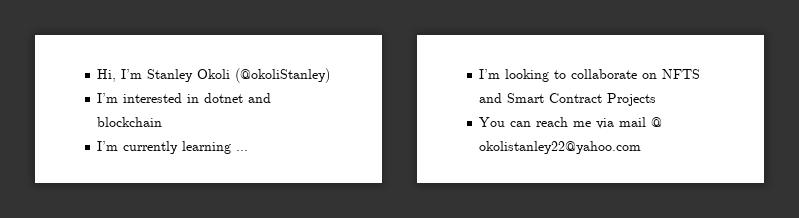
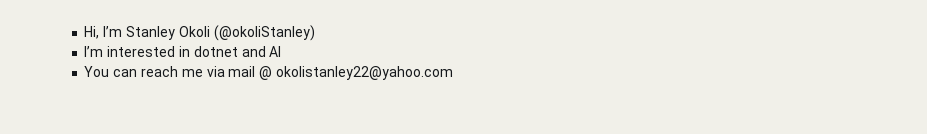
- I’m interested in dotnet and blockchain
- I’m currently learning ...
- I’m looking to collaborate on NFTS and Smart Contract Projects
+ I’m interested in dotnet and AI

